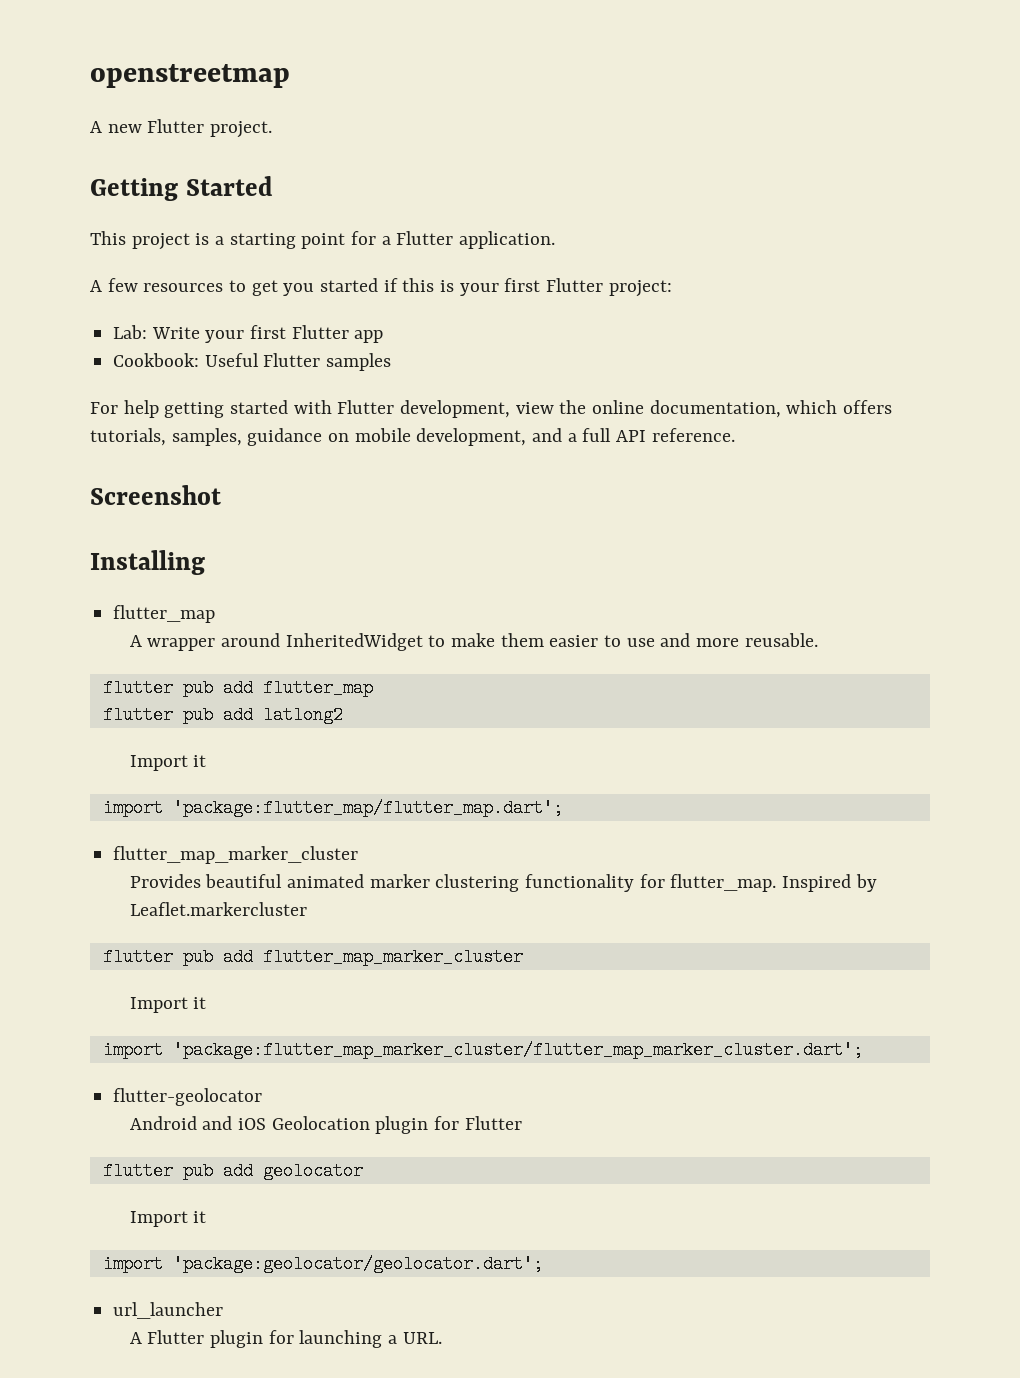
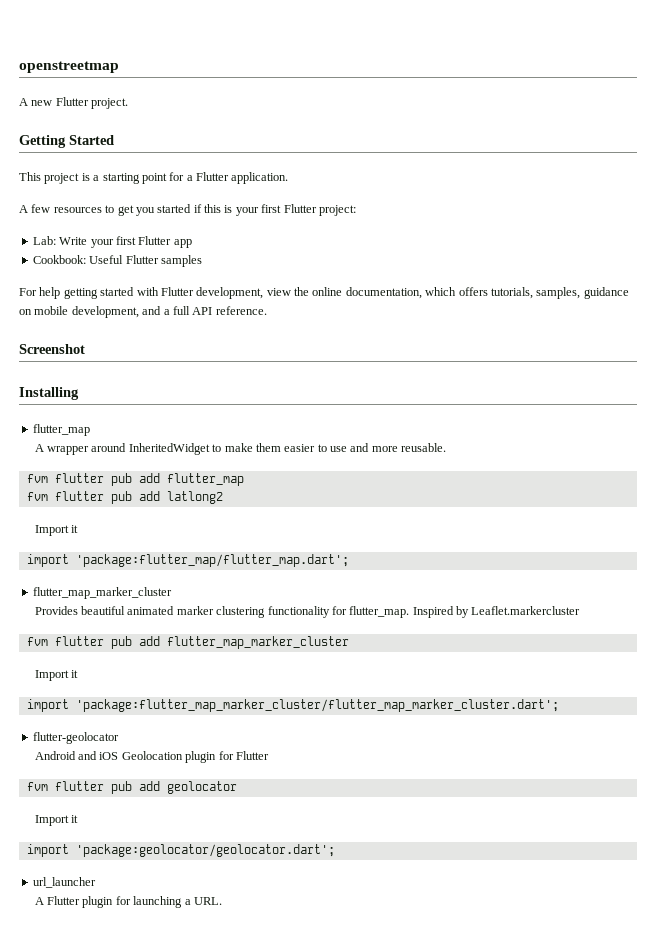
- flutter pub add flutter_map
+ fvm flutter pub add flutter_map
- flutter pub add latlong2
+ fvm flutter pub add latlong2
- flutter pub add flutter_map_marker_cluster
+ fvm flutter pub add flutter_map_marker_cluster
- flutter pub add geolocator
+ fvm flutter pub add geolocator

